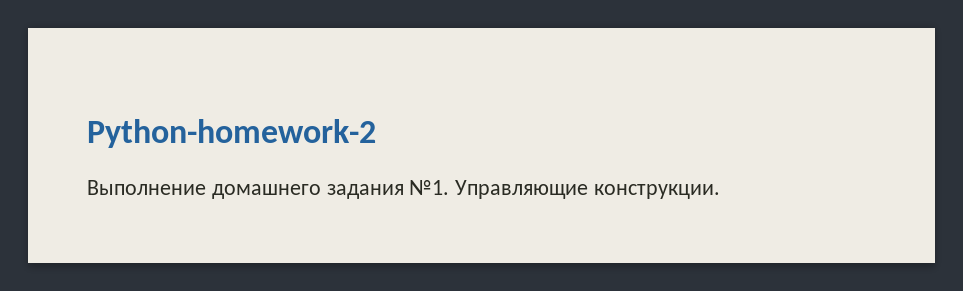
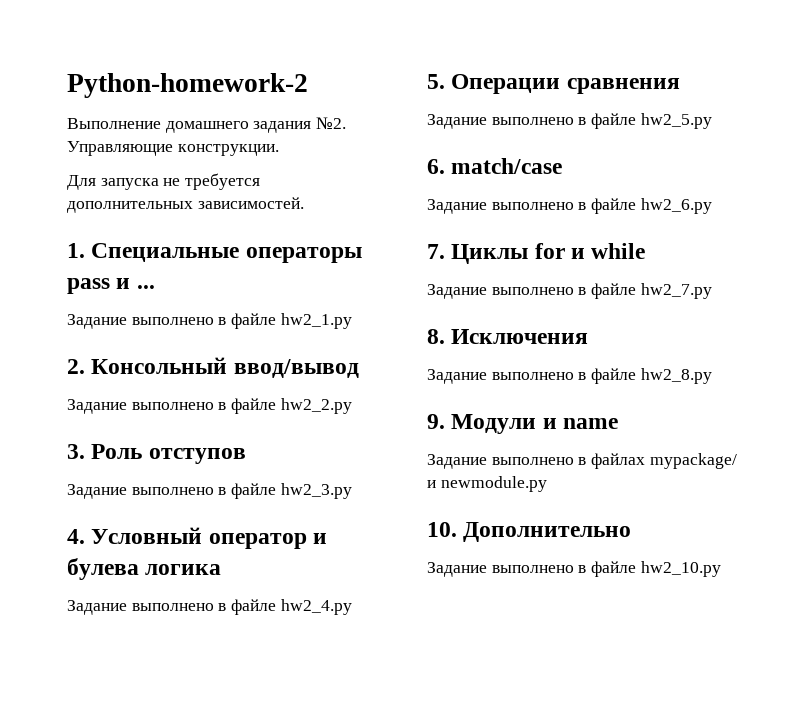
- Выполнение домашнего задания №1.
+ Выполнение домашнего задания №2.
+ Для запуска не требуется дополнительных зависимостей.
+ 1. Специальные операторы pass и ...
+ Задание выполнено в файле hw2_1.py
+ 2. Консольный ввод/вывод
+ Задание выполнено в файле hw2_2.py
+ 3. Роль отступов
+ Задание выполнено в файле hw2_3.py
+ 4. Условный оператор и булева логика
+ Задание выполнено в файле hw2_4.py
+ 5. Операции сравнения
+ Задание выполнено в файле hw2_5.py
+ 6. match/case
+ Задание выполнено в файле hw2_6.py
+ 7. Циклы for и while
+ Задание выполнено в файле hw2_7.py
+ 8. Исключения
+ Задание выполнено в файле hw2_8.py
+ 9. Модули и name
+ Задание выполнено в файлах mypackage/ и newmodule.py
+ 10. Дополнительно
+ Задание выполнено в файле hw2_10.py

